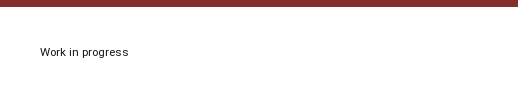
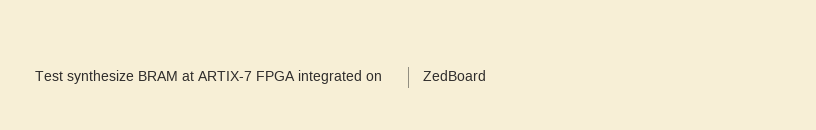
- Work in progress
+ Test synthesize BRAM at ARTIX-7 FPGA integrated on ZedBoard

